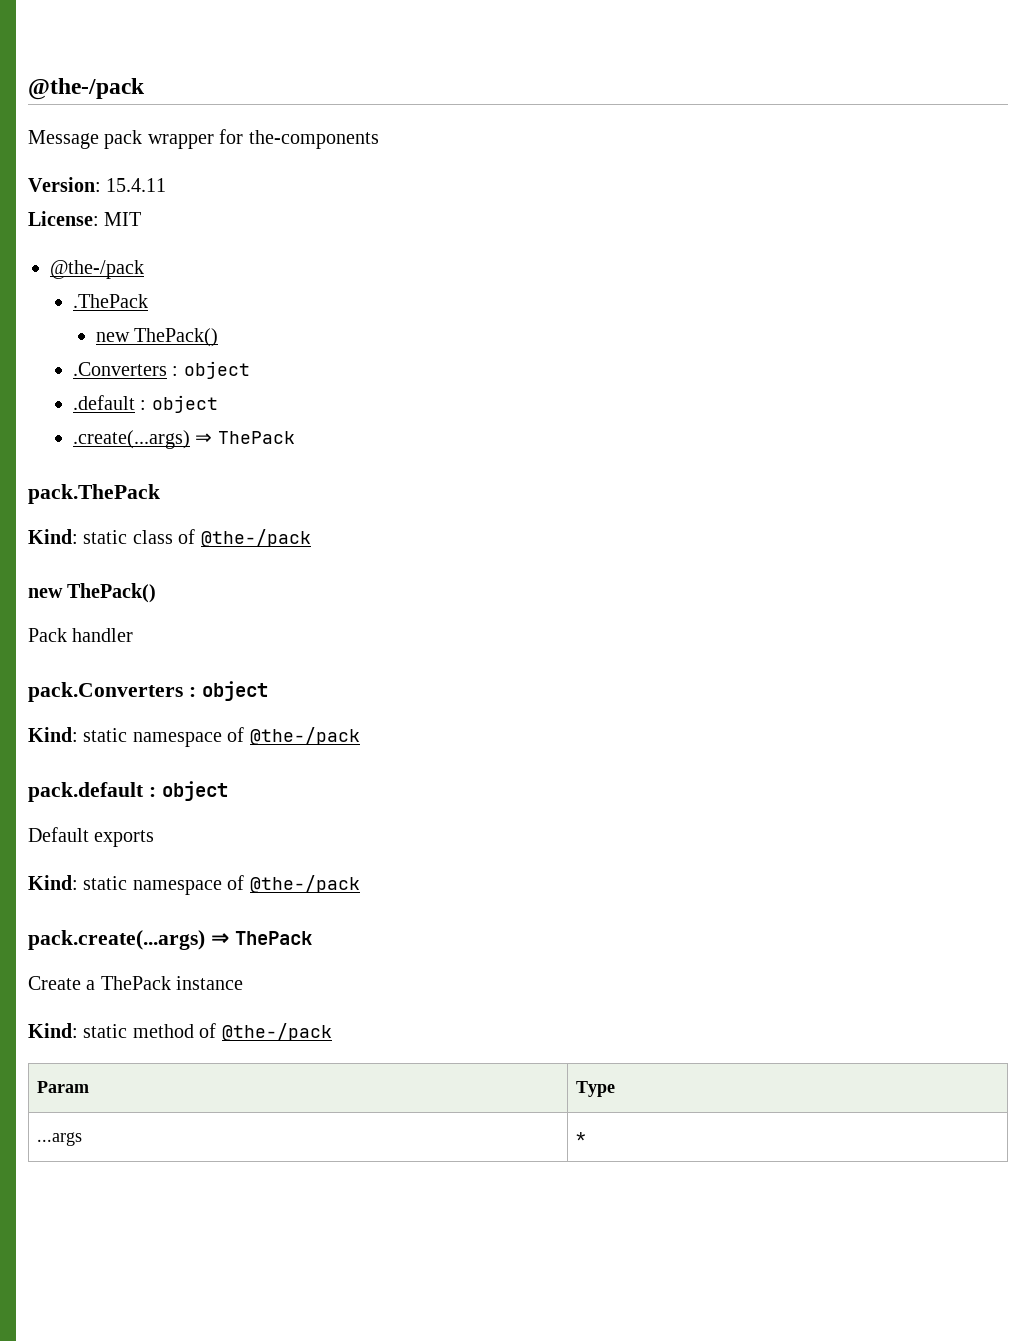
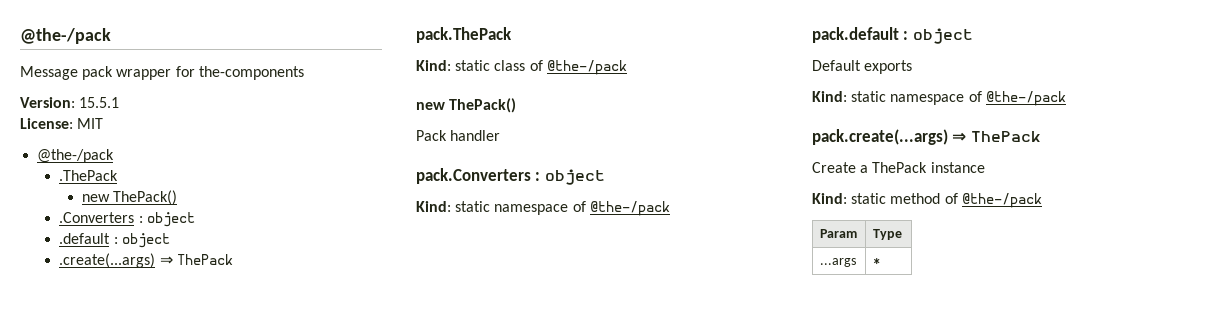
- Version: 15.4.11
+ Version: 15.5.1

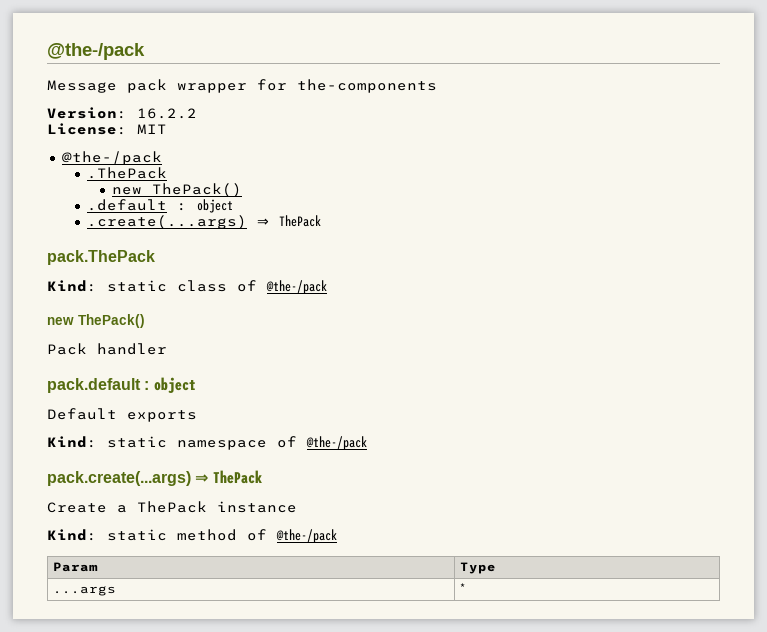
- Version: 15.5.1
+ Version: 16.2.2
- .Converters : object
- pack.Converters : object
- Kind: static namespace of @the-/pack

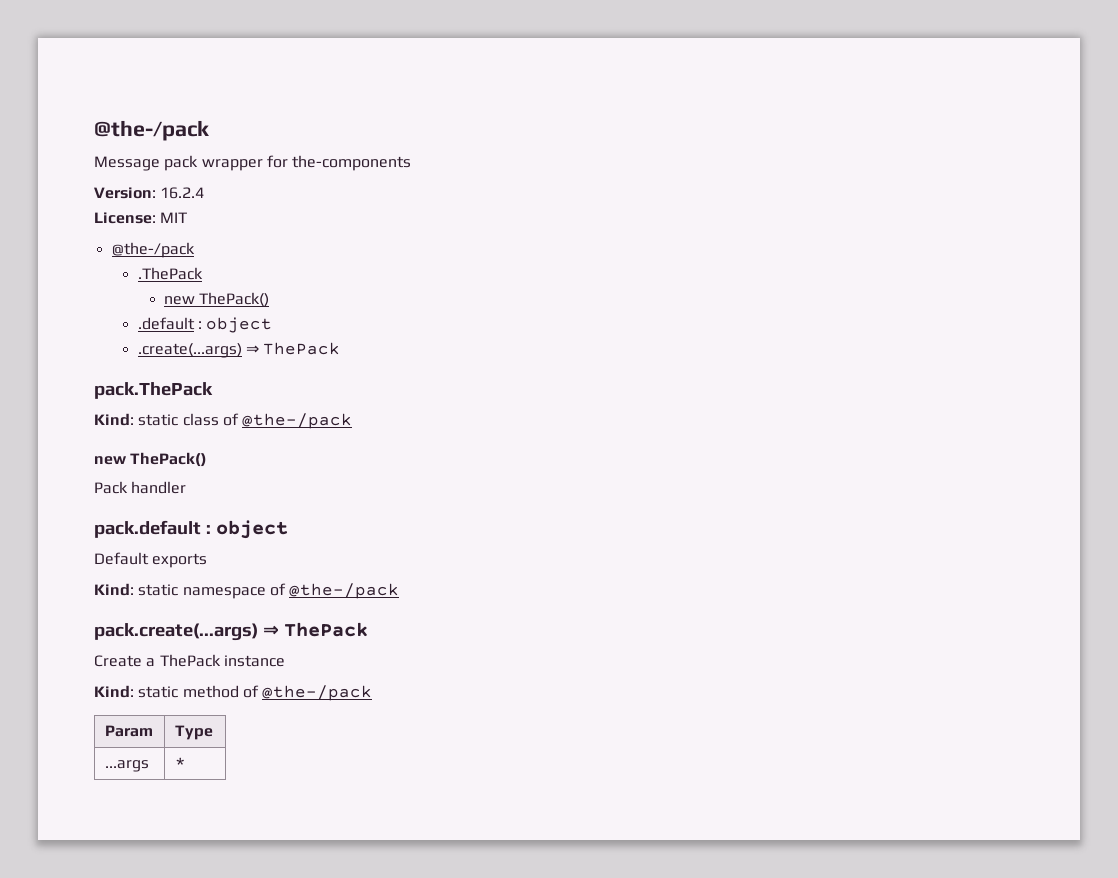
- Version: 16.2.2
+ Version: 16.2.4

